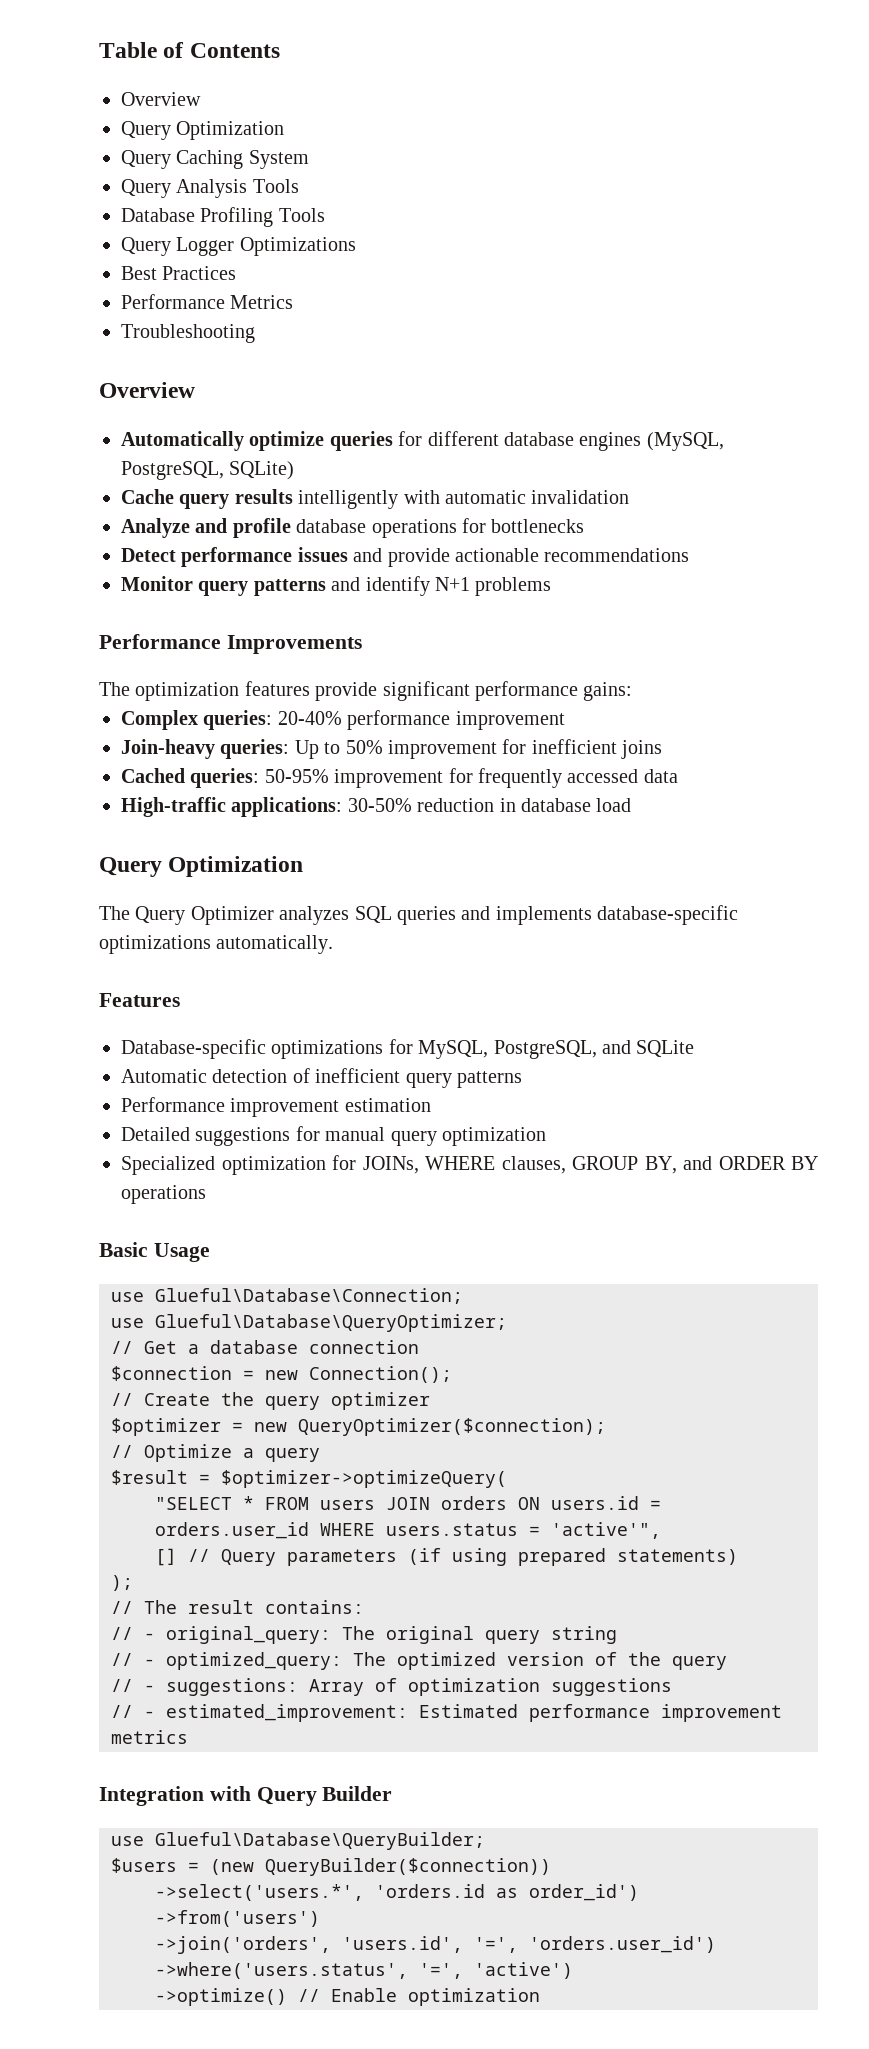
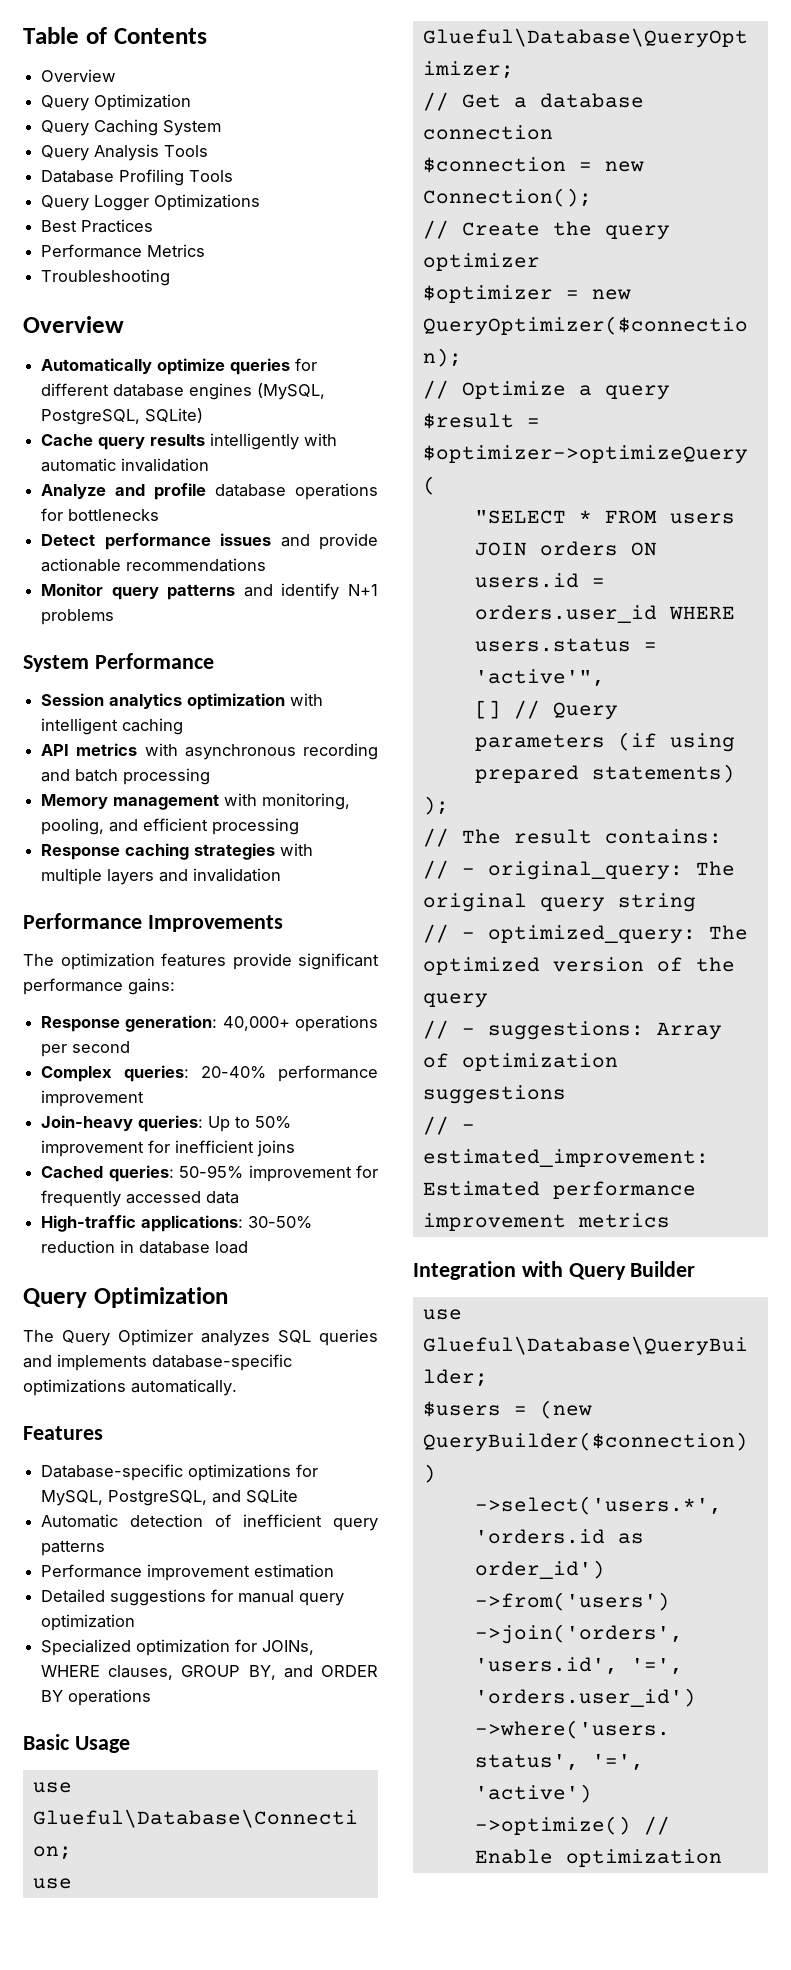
+ System Performance
+ Session analytics optimization with intelligent caching
+ API metrics with asynchronous recording and batch processing
+ Memory management with monitoring, pooling, and efficient processing
+ Response caching strategies with multiple layers and invalidation
+ Response generation: 40,000+ operations per second

